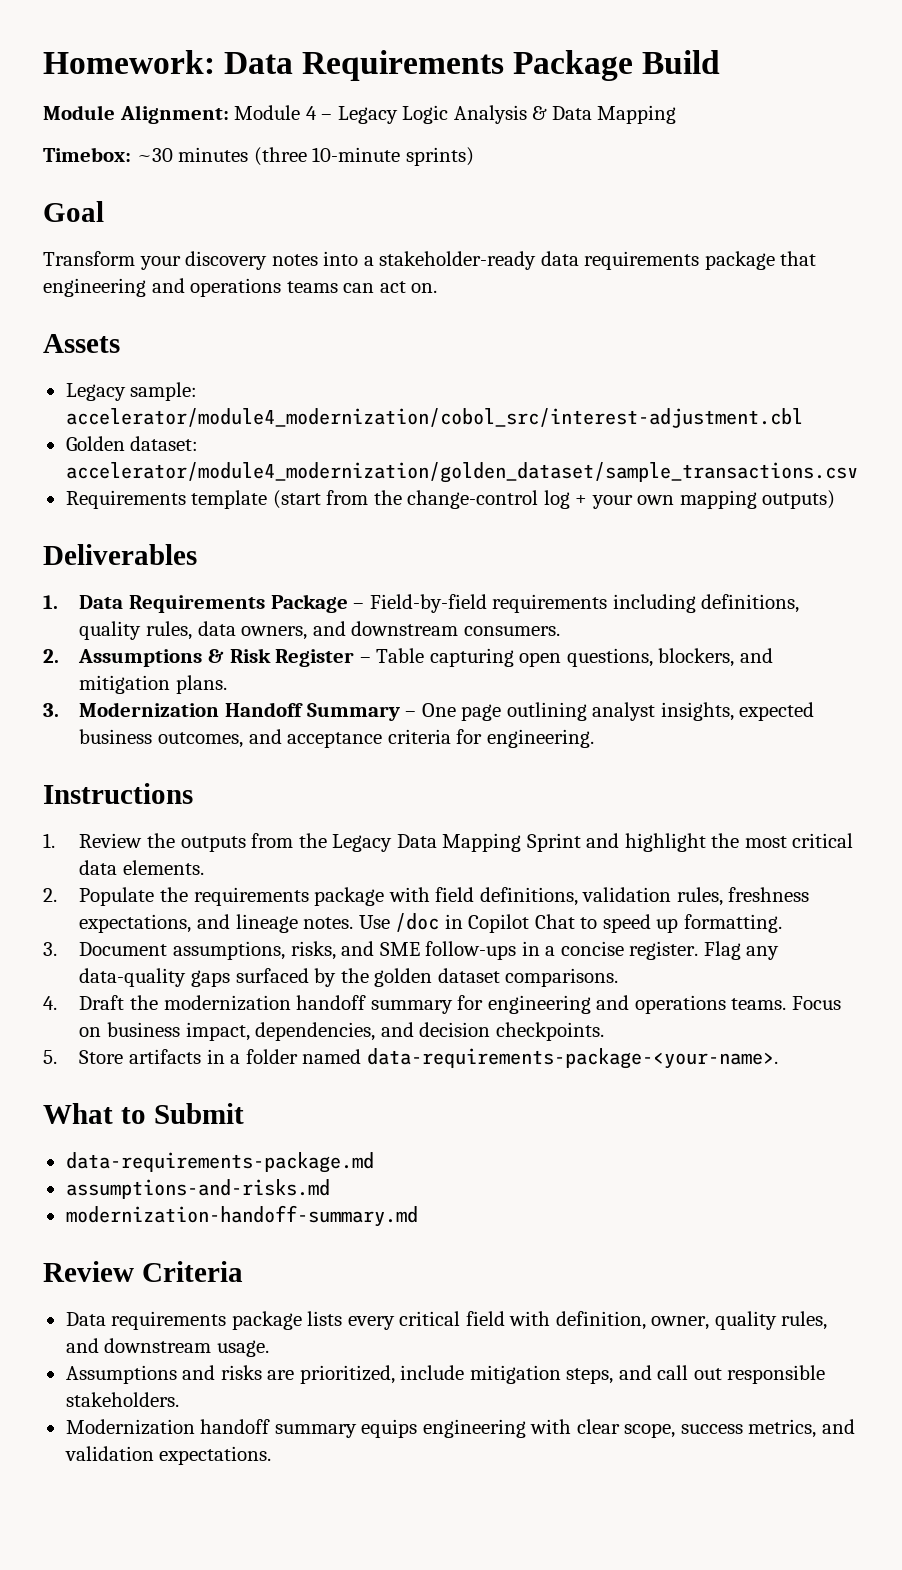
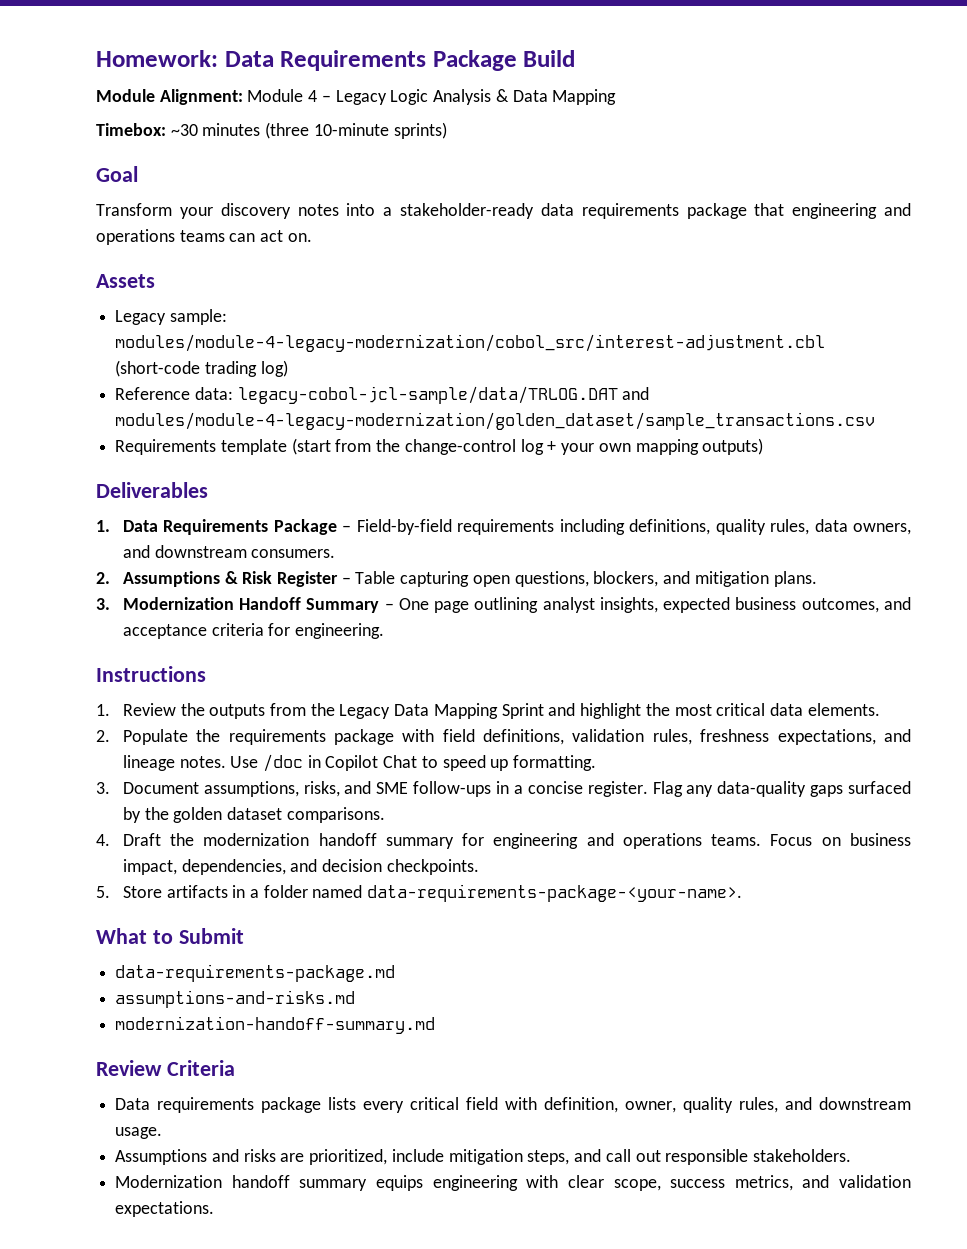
- Legacy sample: accelerator/module4_modernization/cobol_src/interest-adjustment.cbl
- Golden dataset: accelerator/module4_modernization/golden_dataset/sample_transactions.csv
+ Legacy sample: modules/module-4-legacy-modernization/cobol_src/interest-adjustment.cbl (short-code trading log)
+ Reference data: legacy-cobol-jcl-sample/data/TRLOG.DAT and modules/module-4-legacy-modernization/golden_dataset/sample_transactions.csv

